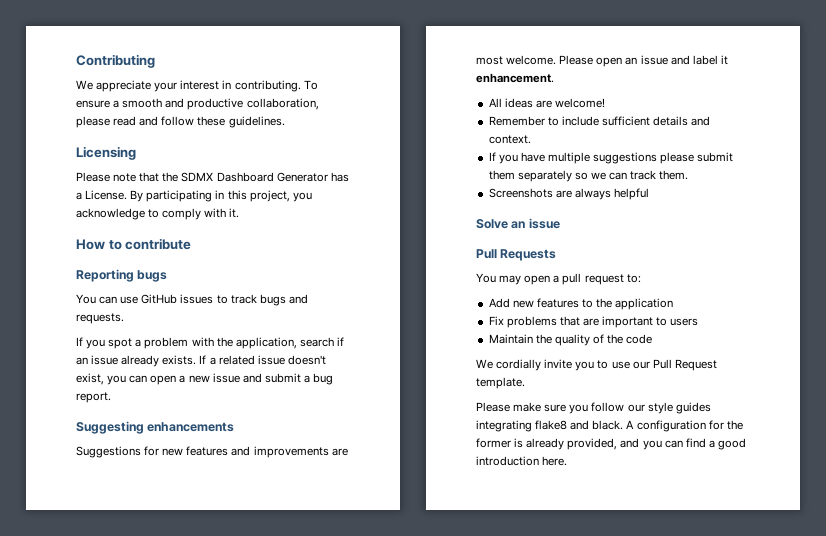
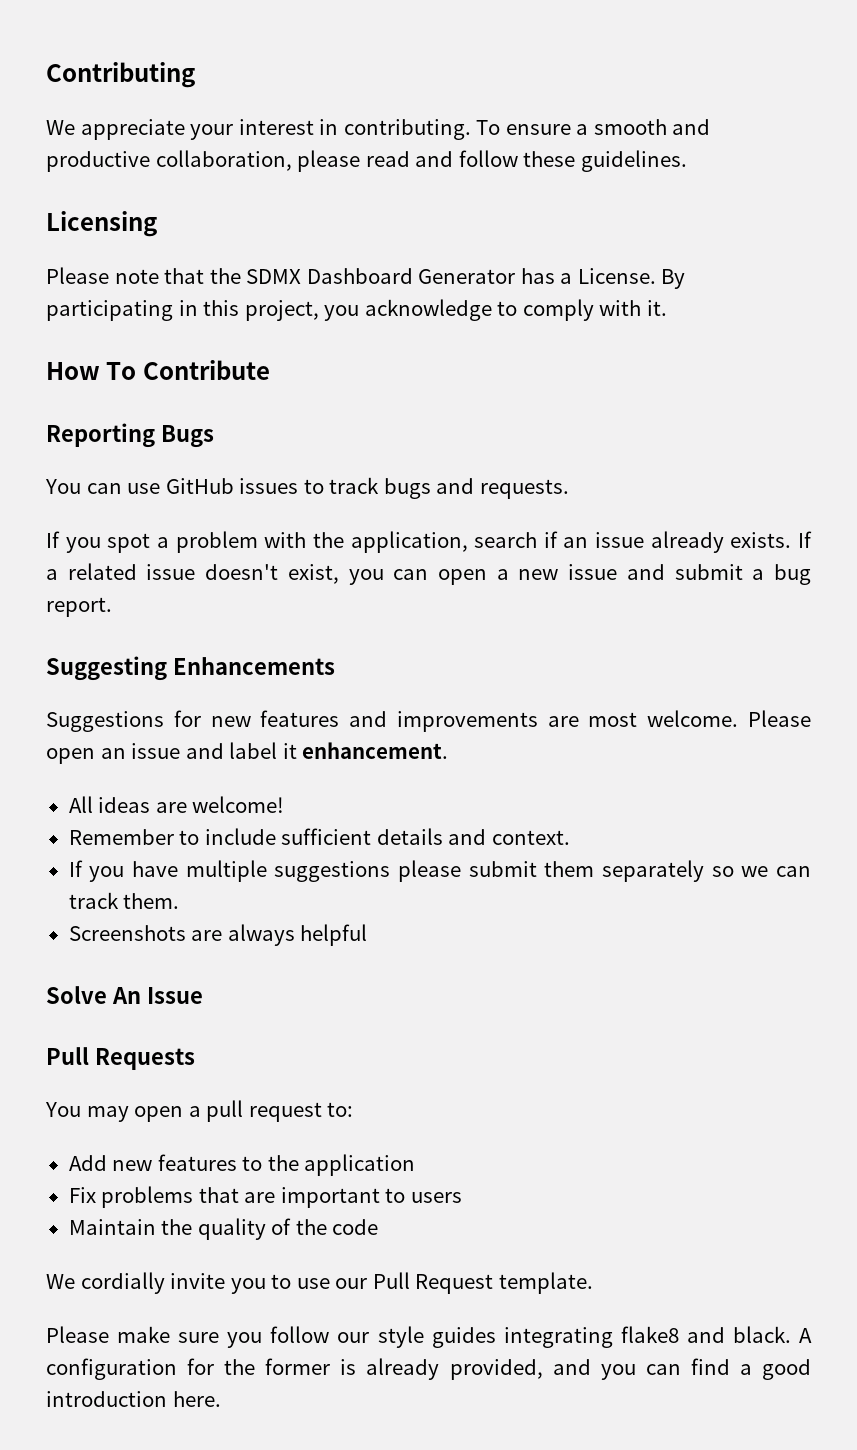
- How to contribute
+ How To Contribute
- Reporting bugs
+ Reporting Bugs
- Suggesting enhancements
+ Suggesting Enhancements
- Solve an issue
+ Solve An Issue

